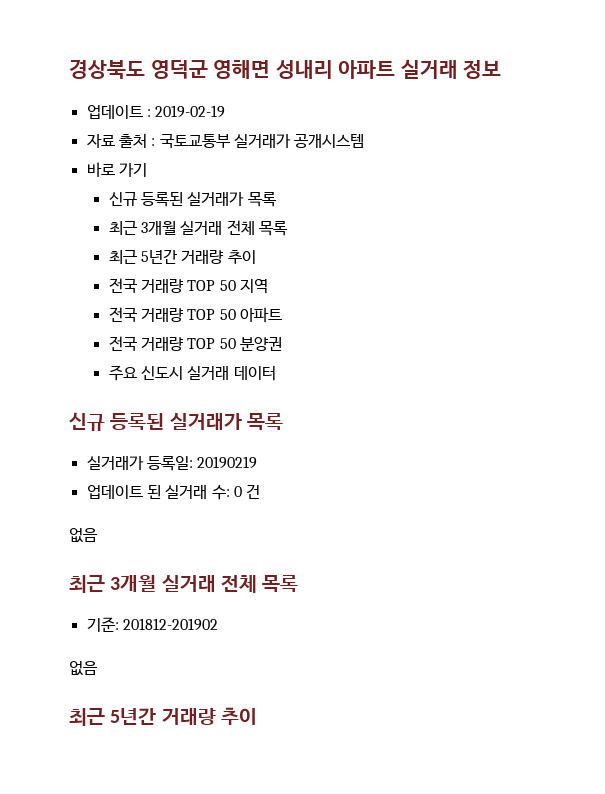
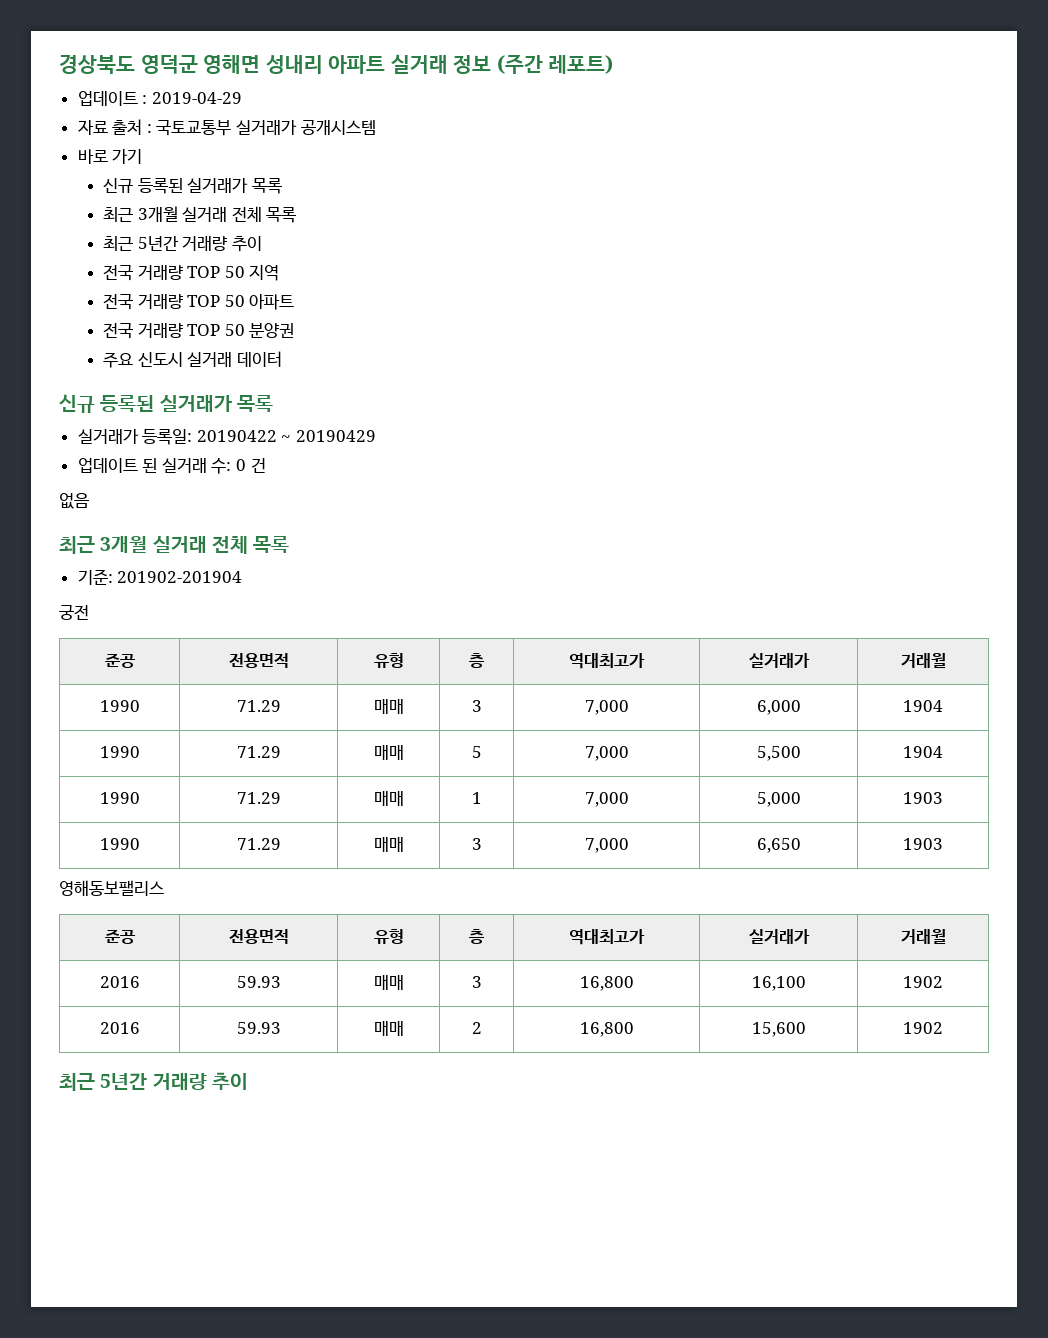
- 경상북도 영덕군 영해면 성내리 아파트 실거래 정보
+ 경상북도 영덕군 영해면 성내리 아파트 실거래 정보 (주간 레포트)
- 업데이트 : 2019-02-19
+ 업데이트 : 2019-04-29
- 실거래가 등록일: 20190219
+ 실거래가 등록일: 20190422 ~ 20190429
- 기준: 201812-201902
- 없음
+ 기준: 201902-201904
+ 궁전
+ 준공 | 전용면적 | 유형 | 층 | 역대최고가 | 실거래가 | 거래월
+ 1990 | 71.29 | 매매 | 3 | 7,000 | 6,000 | 1904
+ 1990 | 71.29 | 매매 | 5 | 7,000 | 5,500 | 1904
+ 1990 | 71.29 | 매매 | 1 | 7,000 | 5,000 | 1903
+ 1990 | 71.29 | 매매 | 3 | 7,000 | 6,650 | 1903
+ 영해동보팰리스
+ 준공 | 전용면적 | 유형 | 층 | 역대최고가 | 실거래가 | 거래월
+ 2016 | 59.93 | 매매 | 3 | 16,800 | 16,100 | 1902
+ 2016 | 59.93 | 매매 | 2 | 16,800 | 15,600 | 1902

